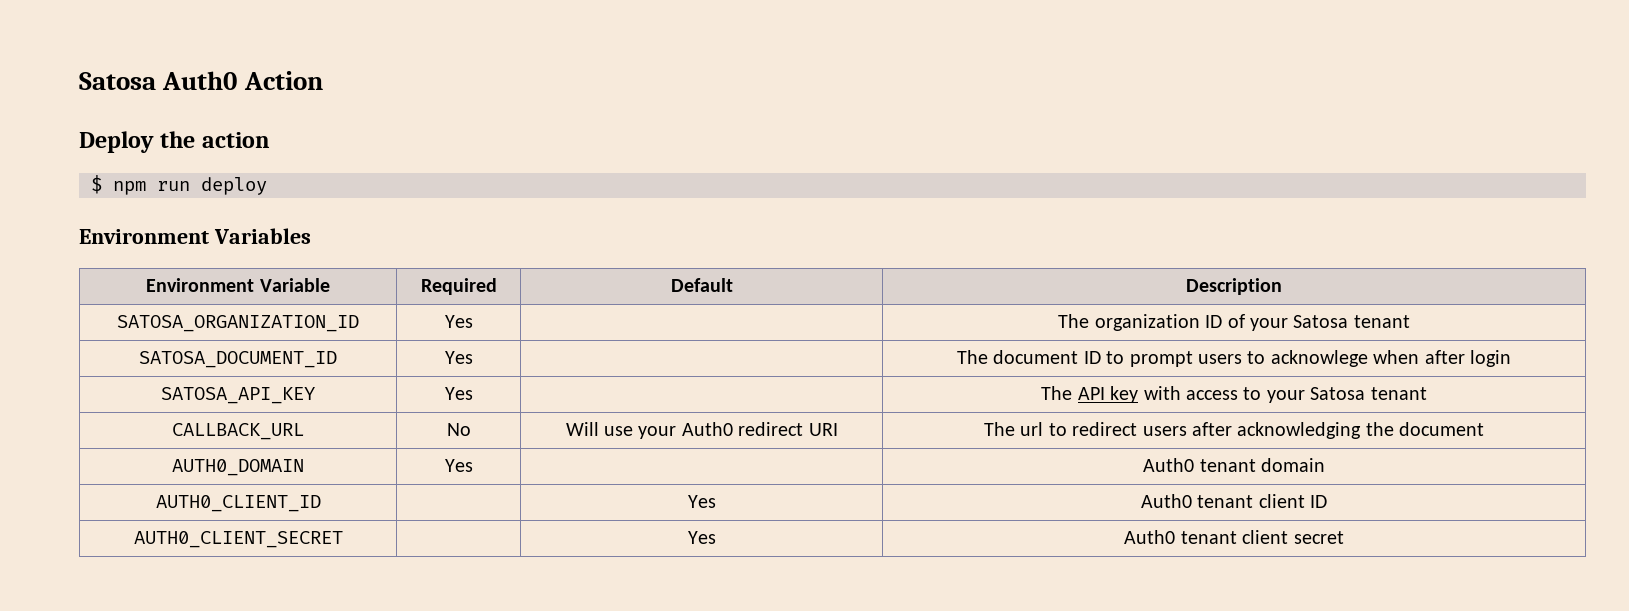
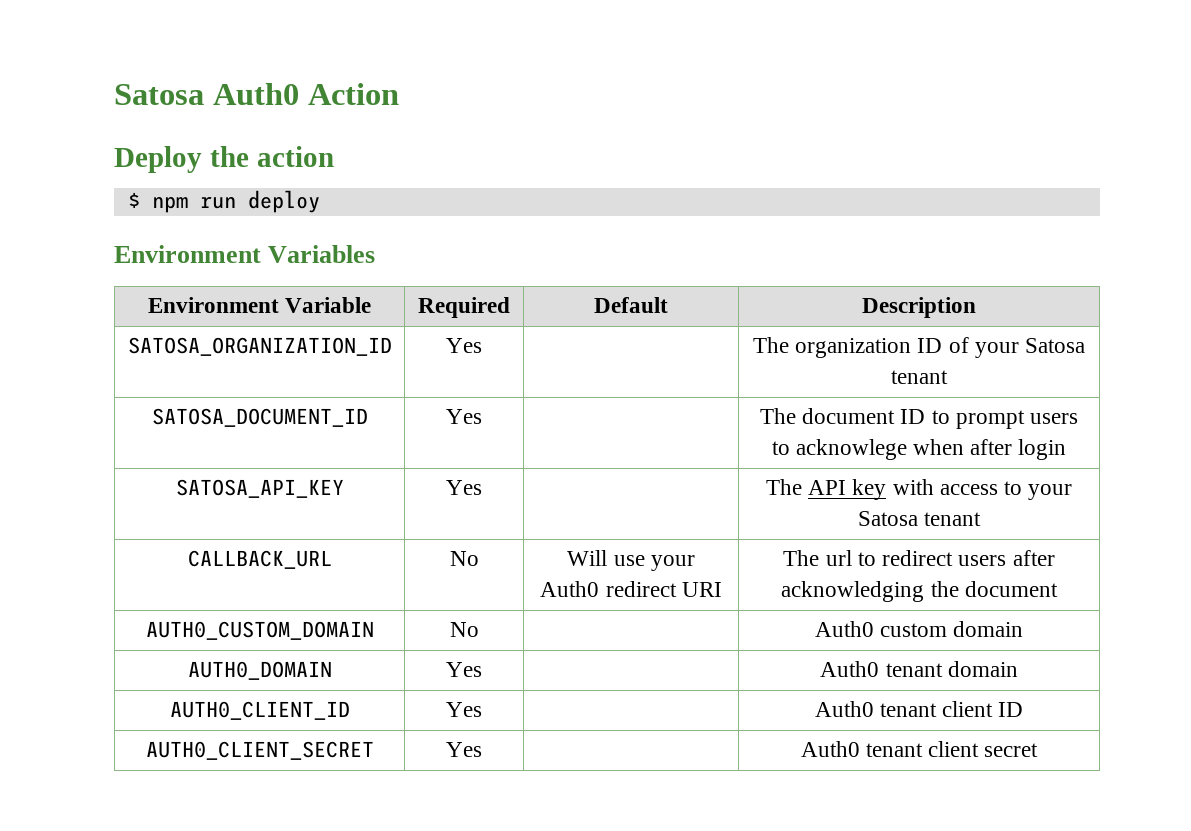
+ AUTH0_CUSTOM_DOMAIN | No | | Auth0 custom domain
- AUTH0_CLIENT_ID | | Yes | Auth0 tenant client ID
+ AUTH0_CLIENT_ID | Yes | | Auth0 tenant client ID
- AUTH0_CLIENT_SECRET | | Yes | Auth0 tenant client secret
+ AUTH0_CLIENT_SECRET | Yes | | Auth0 tenant client secret

